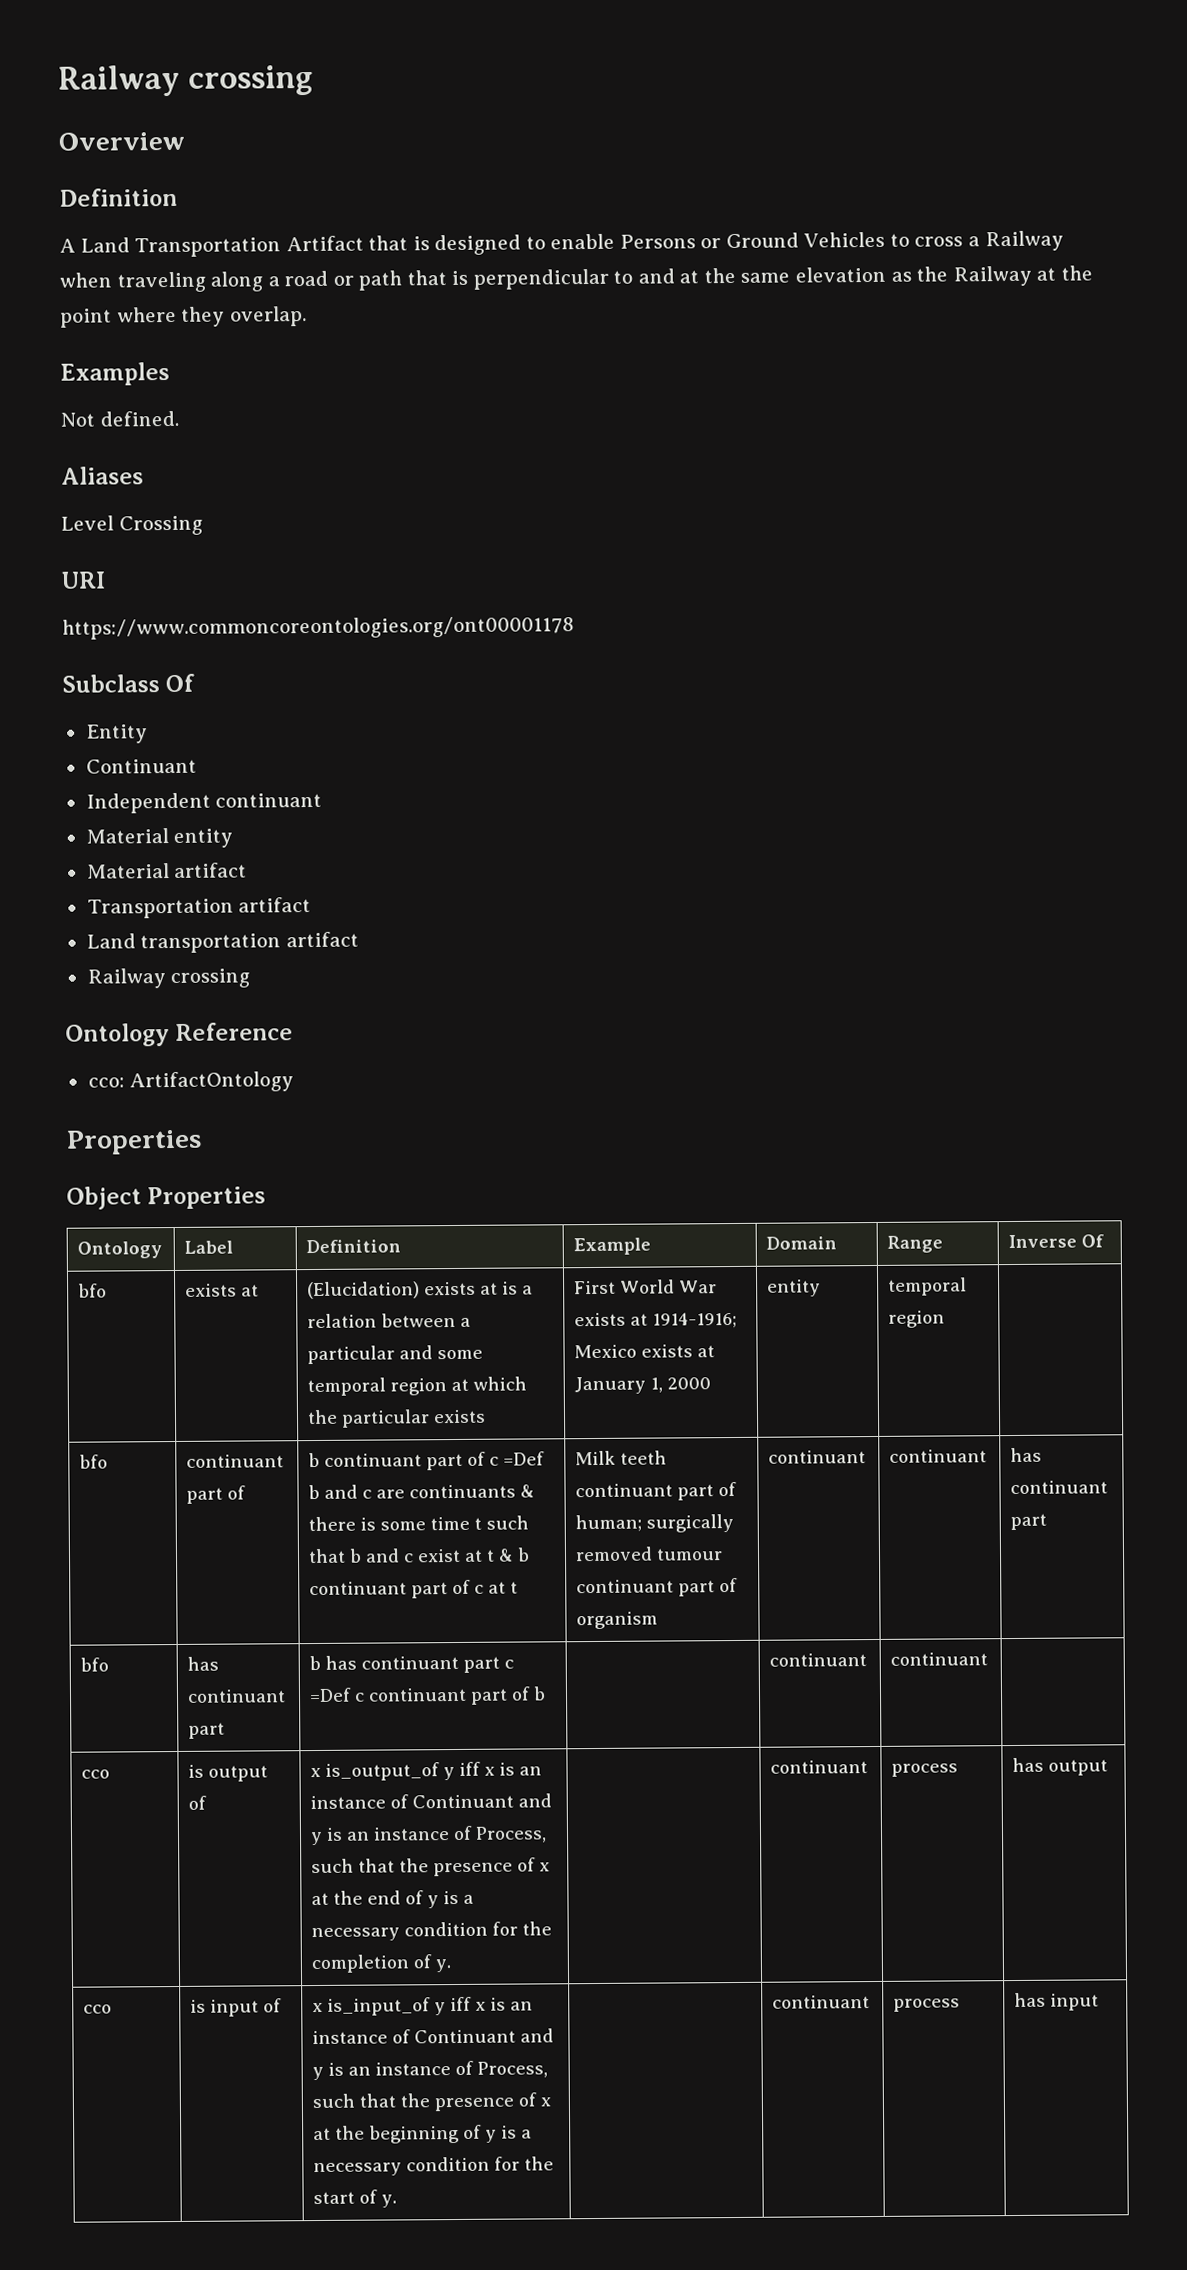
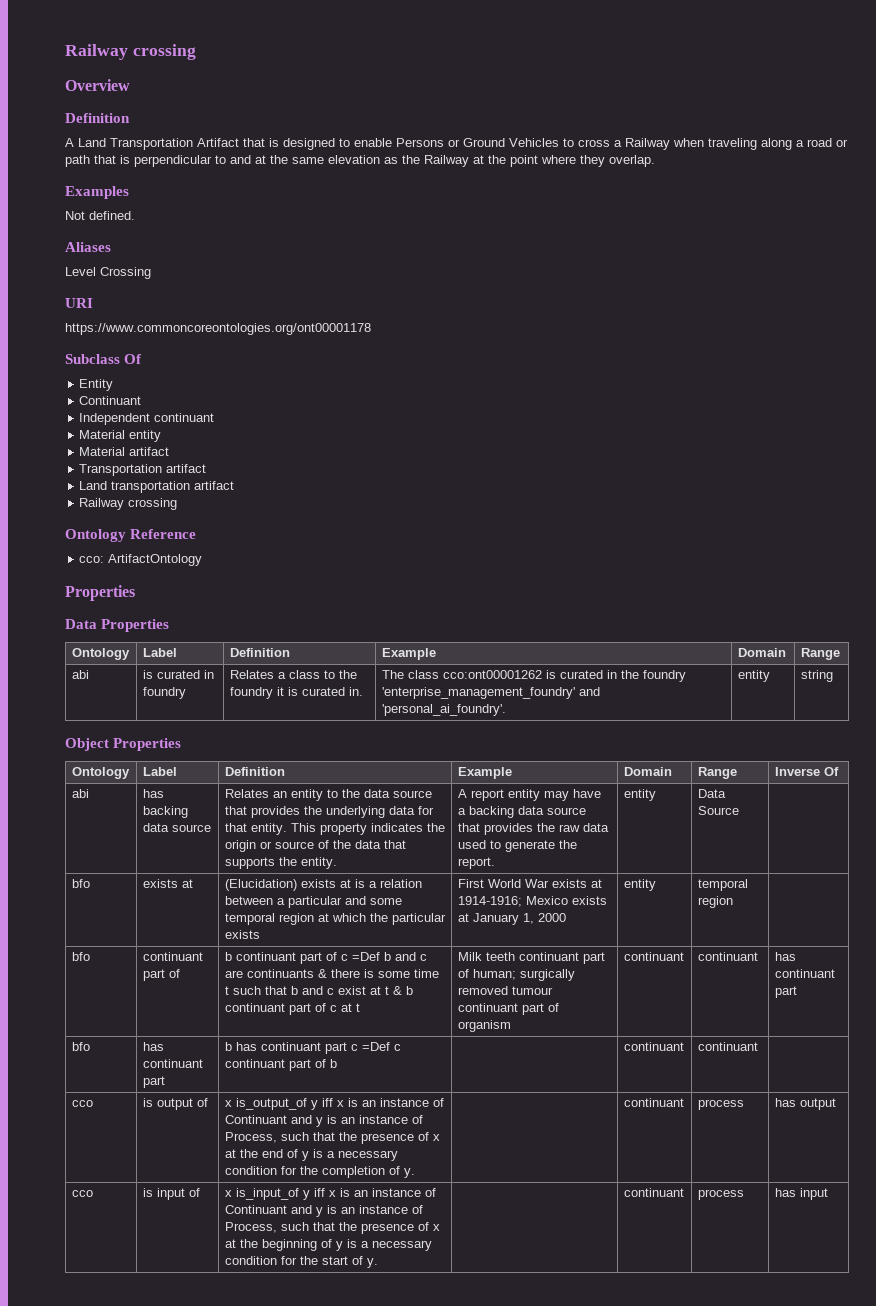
+ Data Properties
+ Ontology | Label | Definition | Example | Domain | Range
+ abi | is curated in foundry | Relates a class to the foundry it is curated in. | The class cco:ont00001262 is curated in the foundry 'enterprise_management_foundry' and 'personal_ai_foundry'. | entity | string
+ abi | has backing data source | Relates an entity to the data source that provides the underlying data for that entity. This property indicates the origin or source of the data that supports the entity. | A report entity may have a backing data source that provides the raw data used to generate the report. | entity | Data Source

